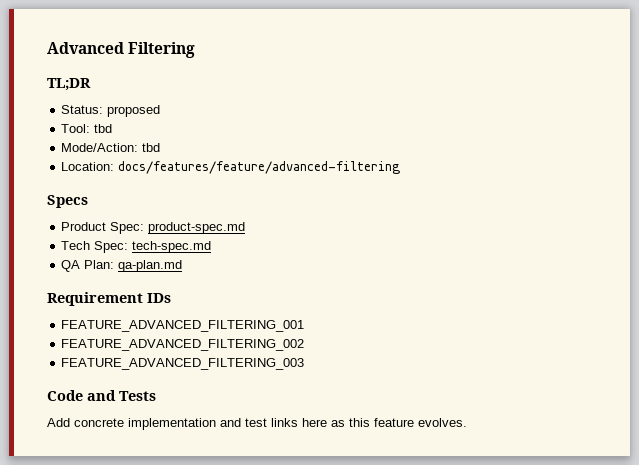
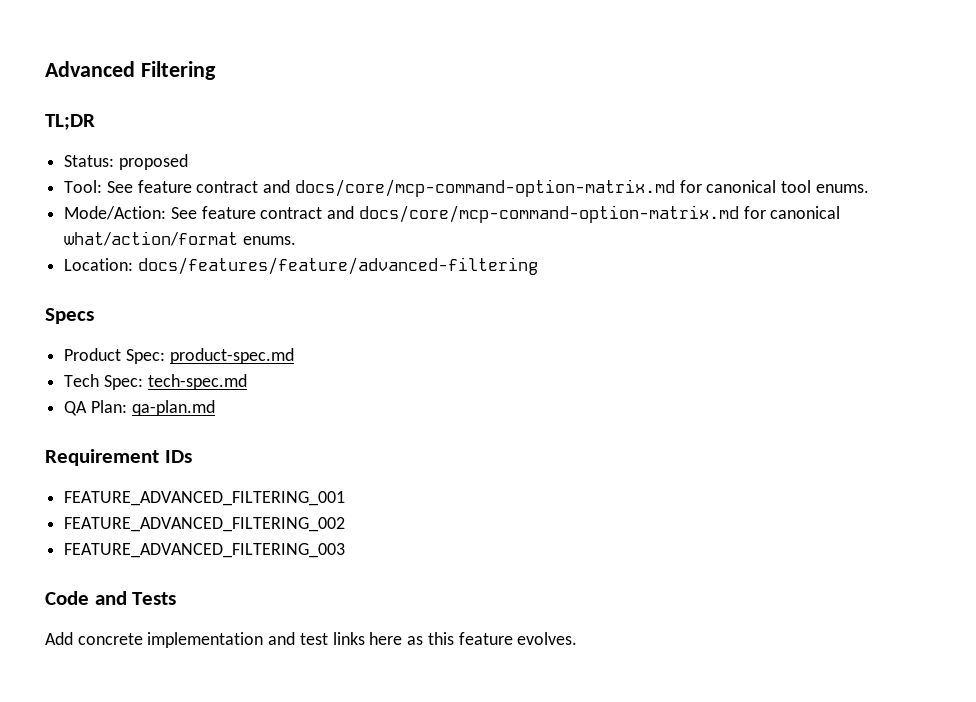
- Tool: tbd
- Mode/Action: tbd
+ Tool: See feature contract and docs/core/mcp-command-option-matrix.md for canonical tool enums.
+ Mode/Action: See feature contract and docs/core/mcp-command-option-matrix.md for canonical what/action/format enums.

